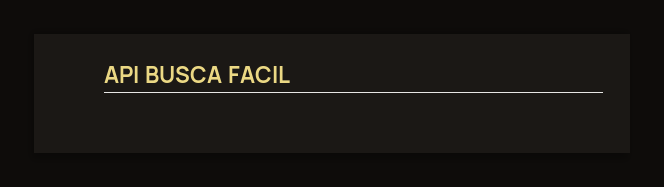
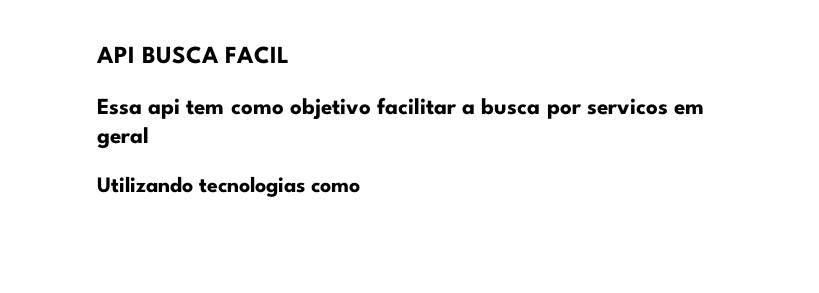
+ Essa api tem como objetivo facilitar a busca por servicos em geral
+ Utilizando tecnologias como

